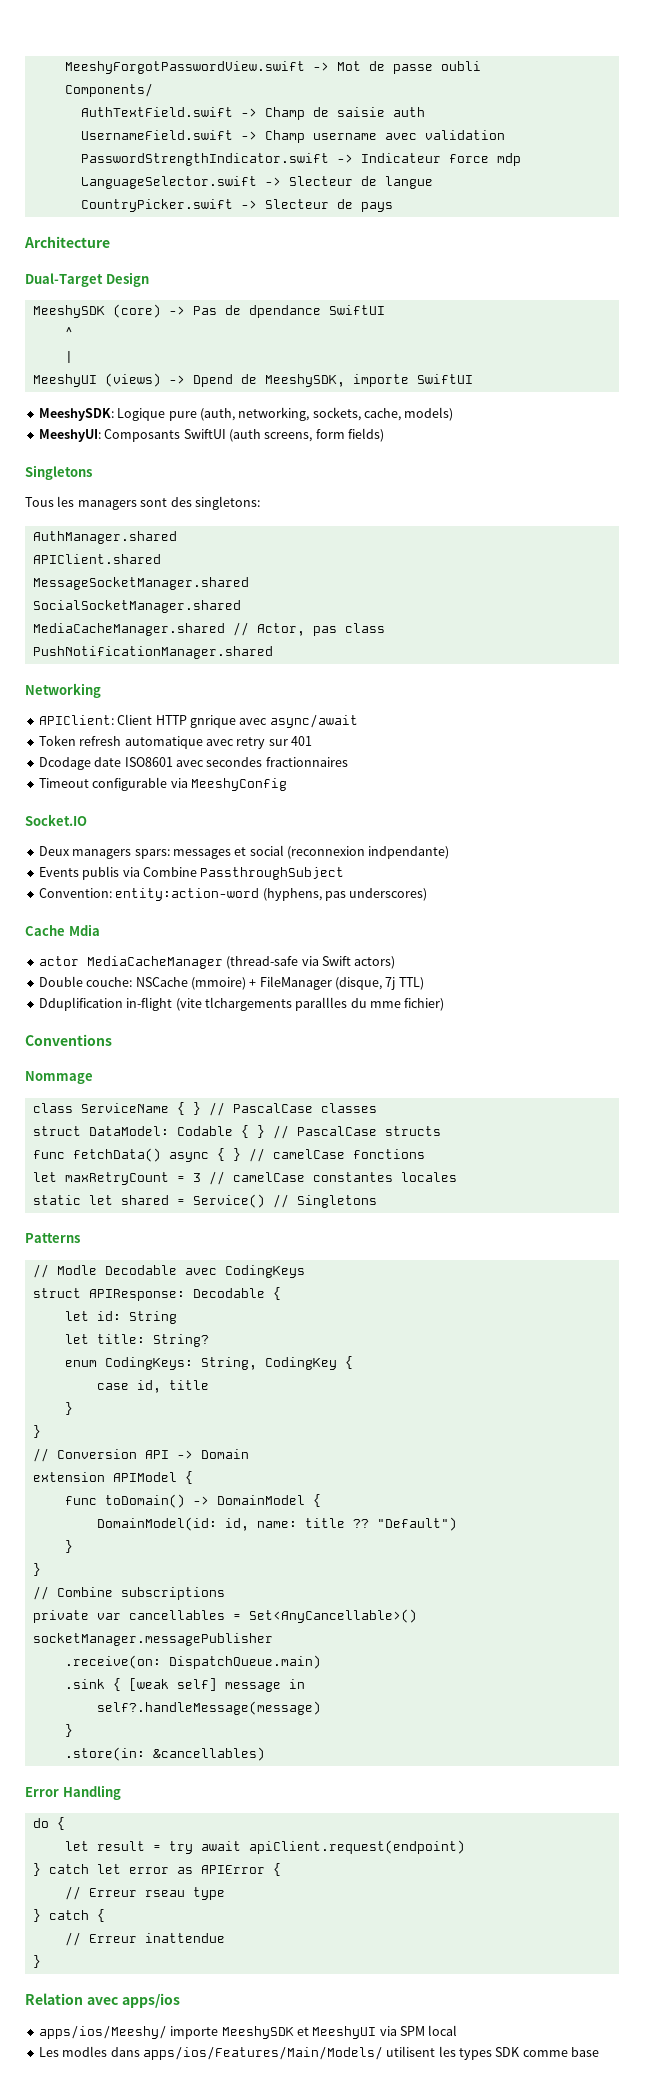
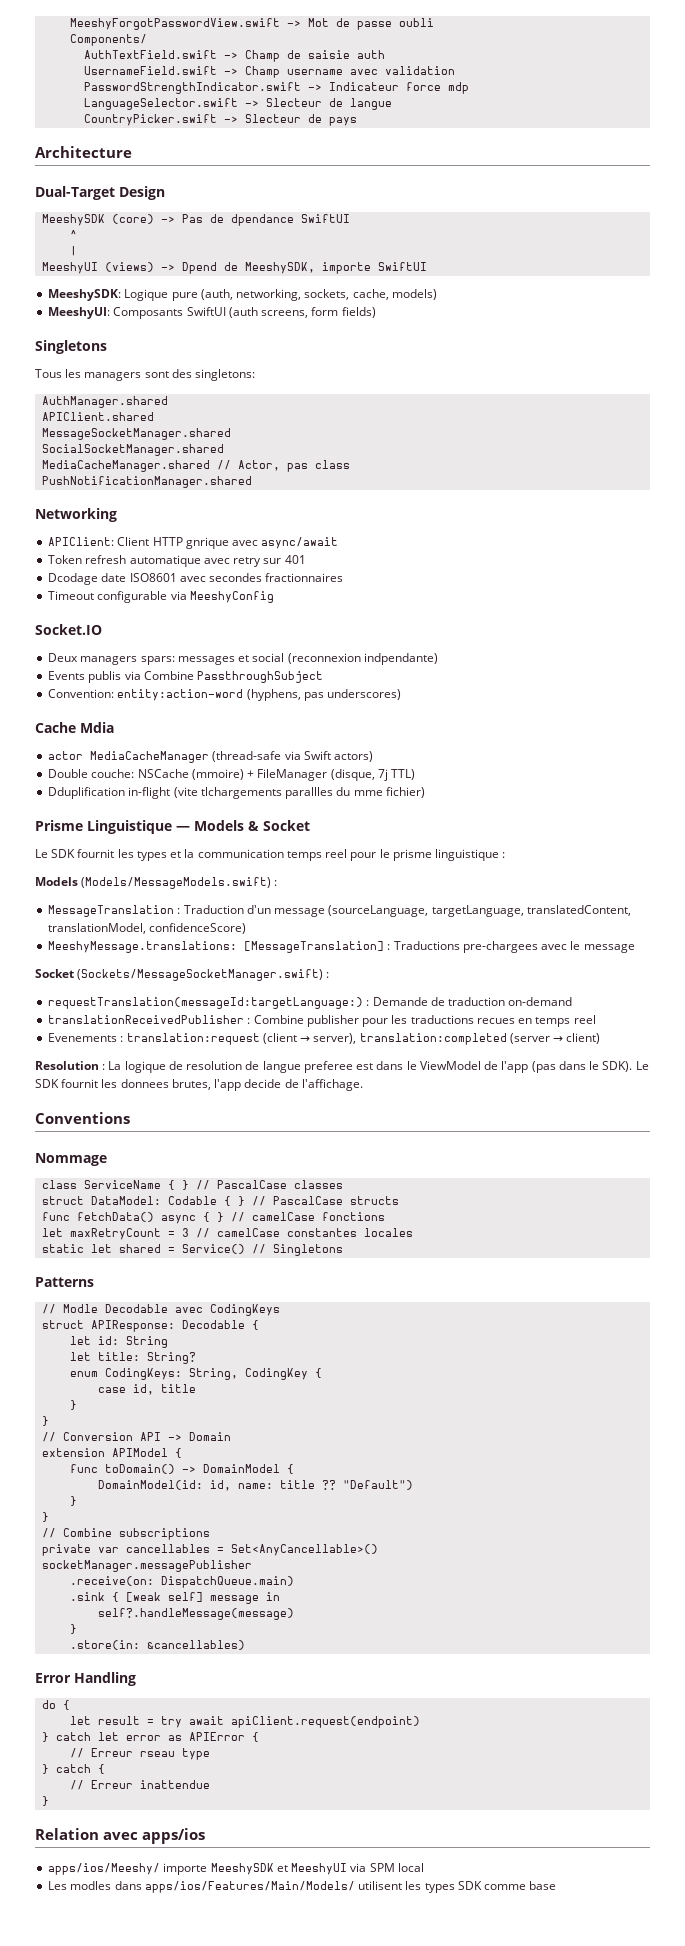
+ Prisme Linguistique — Models & Socket
+ Le SDK fournit les types et la communication temps reel pour le prisme linguistique :
+ Models (Models/MessageModels.swift) :
+ MessageTranslation : Traduction d'un message (sourceLanguage, targetLanguage, translatedContent, translationModel, confidenceScore)
+ MeeshyMessage.translations: [MessageTranslation] : Traductions pre-chargees avec le message
+ Socket (Sockets/MessageSocketManager.swift) :
+ requestTranslation(messageId:targetLanguage:) : Demande de traduction on-demand
+ translationReceivedPublisher : Combine publisher pour les traductions recues en temps reel
+ Evenements : translation:request (client → server), translation:completed (server → client)
+ Resolution : La logique de resolution de langue preferee est dans le ViewModel de l'app (pas dans le SDK). Le SDK fournit les donnees brutes, l'app decide de l'affichage.

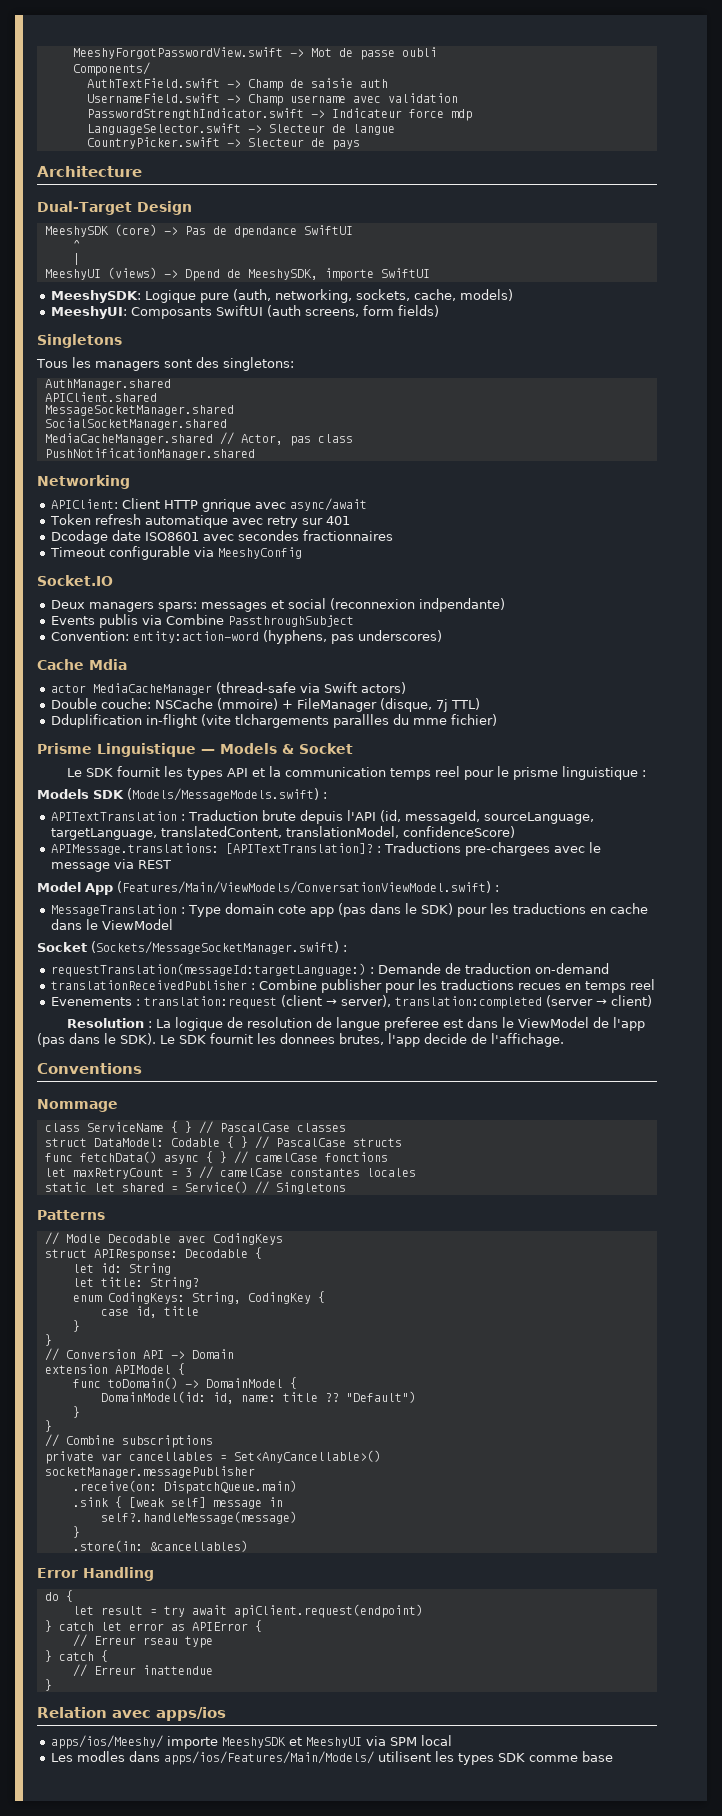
- Le SDK fournit les types et la communication temps reel pour le prisme linguistique :
+ Le SDK fournit les types API et la communication temps reel pour le prisme linguistique :
- Models (Models/MessageModels.swift) :
+ Models SDK (Models/MessageModels.swift) :
- MessageTranslation : Traduction d'un message (sourceLanguage, targetLanguage, translatedContent, translationModel, confidenceScore)
+ APITextTranslation : Traduction brute depuis l'API (id, messageId, sourceLanguage, targetLanguage, translatedContent, translationModel, confidenceScore)
- MeeshyMessage.translations: [MessageTranslation] : Traductions pre-chargees avec le message
+ APIMessage.translations: [APITextTranslation]? : Traductions pre-chargees avec le message via REST
+ Model App (Features/Main/ViewModels/ConversationViewModel.swift) :
+ MessageTranslation : Type domain cote app (pas dans le SDK) pour les traductions en cache dans le ViewModel

